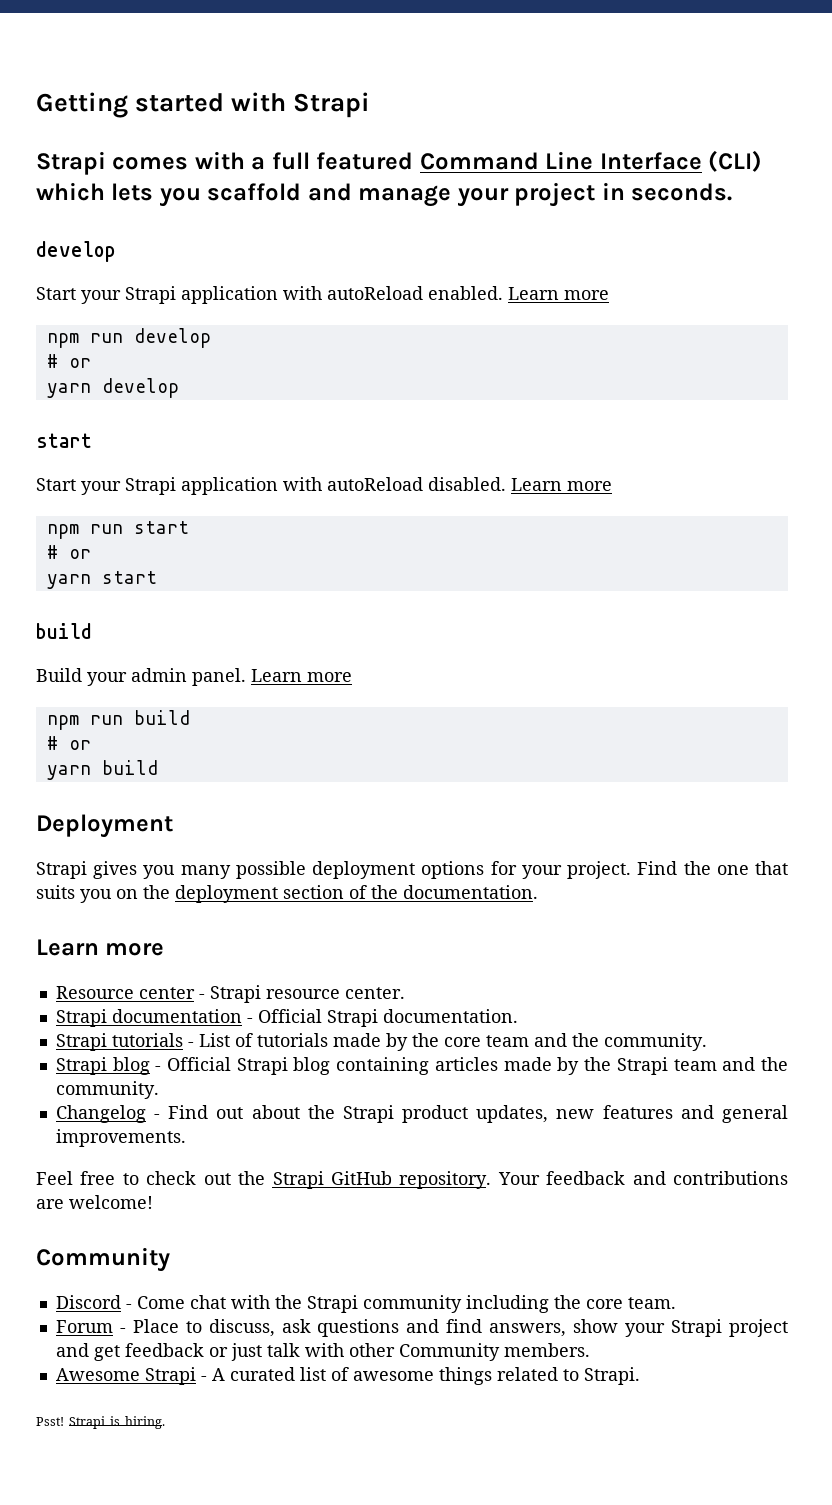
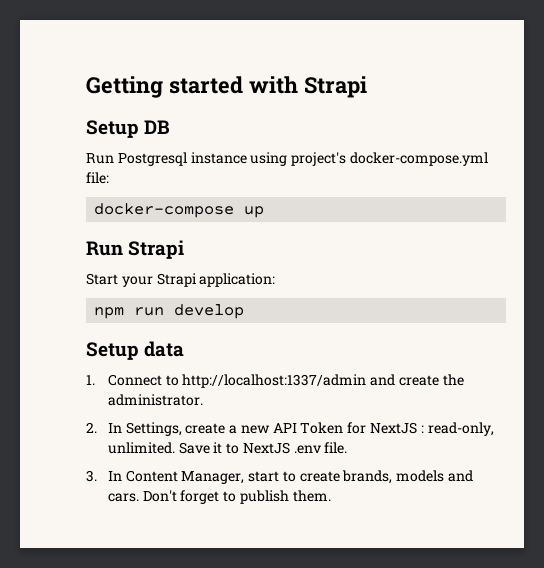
- Strapi comes with a full featured Command Line Interface (CLI) which lets you scaffold and manage your project in seconds.
- develop
- Start your Strapi application with autoReload enabled. Learn more
+ Setup DB
+ Run Postgresql instance using project's docker-compose.yml file:
+ docker-compose up
+ Run Strapi
+ Start your Strapi application:
  npm run develop
- # or
- yarn develop
- start
- Start your Strapi application with autoReload disabled. Learn more
- npm run start
- # or
- yarn start
- build
- Build your admin panel. Learn more
- npm run build
- # or
- yarn build
- Deployment
- Strapi gives you many possible deployment options for your project. Find the one that suits you on the deployment section of the documentation.
- Learn more
- Resource center - Strapi resource center.
- Strapi documentation - Official Strapi documentation.
- Strapi tutorials - List of tutorials made by the core team and the community.
- Strapi blog - Official Strapi blog containing articles made by the Strapi team and the community.
- Changelog - Find out about the Strapi product updates, new features and general improvements.
- Feel free to check out the Strapi GitHub repository. Your feedback and contributions are welcome!
- Community
- Discord - Come chat with the Strapi community including the core team.
- Forum - Place to discuss, ask questions and find answers, show your Strapi project and get feedback or just talk with other Community members.
- Awesome Strapi - A curated list of awesome things related to Strapi.
- Psst! Strapi is hiring.
+ Setup data
+ 1. Connect to http://localhost:1337/admin and create the administrator.
+ 2. In Settings, create a new API Token for NextJS : read-only, unlimited. Save it to NextJS .env file.
+ 3. In Content Manager, start to create brands, models and cars. Don't forget to publish them.

